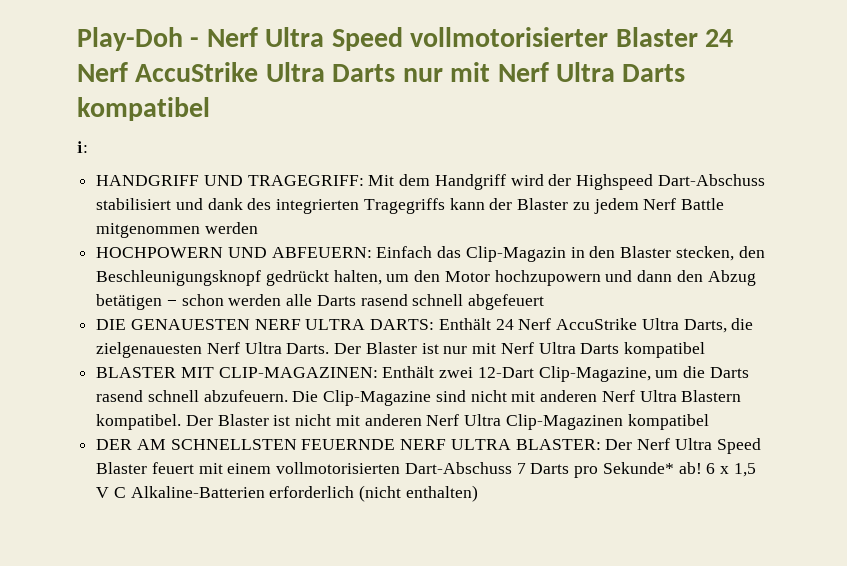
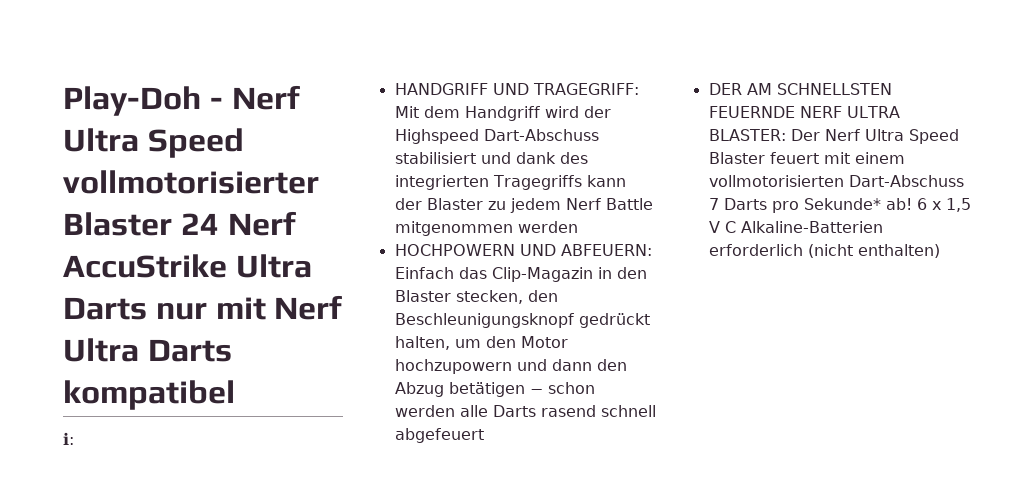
- DIE GENAUESTEN NERF ULTRA DARTS: Enthält 24 Nerf AccuStrike Ultra Darts, die zielgenauesten Nerf Ultra Darts. Der Blaster ist nur mit Nerf Ultra Darts kompatibel
- BLASTER MIT CLIP-MAGAZINEN: Enthält zwei 12-Dart Clip-Magazine, um die Darts rasend schnell abzufeuern. Die Clip-Magazine sind nicht mit anderen Nerf Ultra Blastern kompatibel. Der Blaster ist nicht mit anderen Nerf Ultra Clip-Magazinen kompatibel

